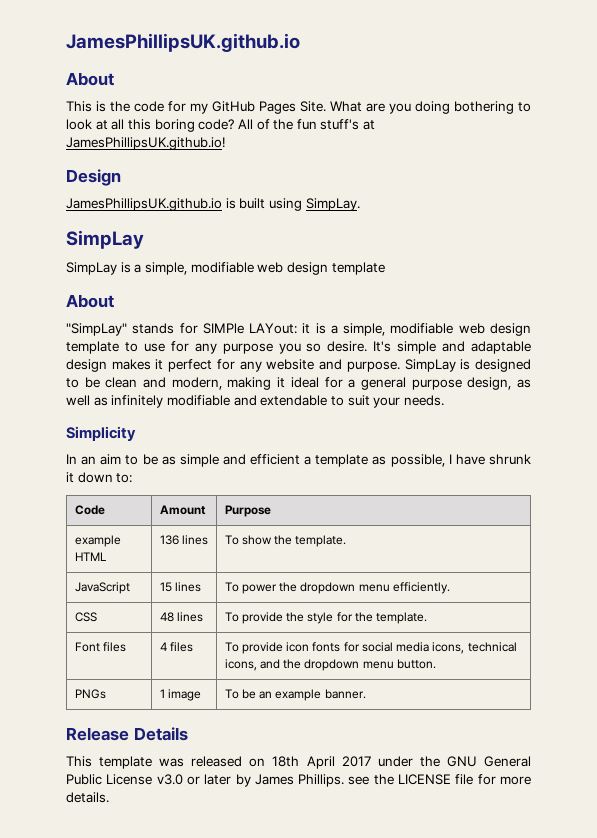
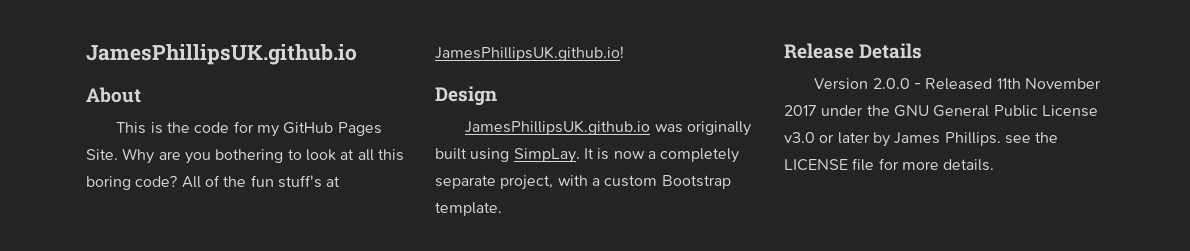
- What are you doing bothering to look at all this boring code?
+ Why are you bothering to look at all this boring code?
- JamesPhillipsUK.github.io is built using SimpLay.
- SimpLay
- SimpLay is a simple, modifiable web design template
- About
- "SimpLay" stands for SIMPle LAYout: it is a simple, modifiable web design template to use for any purpose you so desire. It's simple and adaptable design makes it perfect for any website and purpose. SimpLay is designed to be clean and modern, making it ideal for a general purpose design, as well as infinitely modifiable and extendable to suit your needs.
- Simplicity
- In an aim to be as simple and efficient a template as possible, I have shrunk it down to:
- Code | Amount | Purpose
- example HTML | 136 lines | To show the template.
- JavaScript | 15 lines | To power the dropdown menu efficiently.
- CSS | 48 lines | To provide the style for the template.
- Font files | 4 files | To provide icon fonts for social media icons, technical icons, and the dropdown menu button.
- PNGs | 1 image | To be an example banner.
+ JamesPhillipsUK.github.io was originally built using SimpLay. It is now a completely separate project, with a custom Bootstrap template.
  Release Details
- This template was released on 18th April 2017 under the GNU General Public License v3.0 or later by James Phillips. see the LICENSE file for more details.
+ Version 2.0.0 - Released 11th November 2017 under the GNU General Public License v3.0 or later by James Phillips. see the LICENSE file for more details.

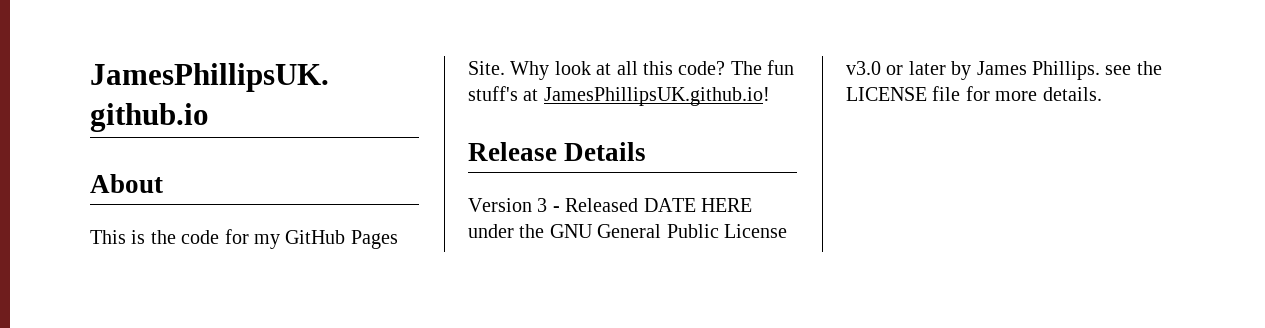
- Why are you bothering to look at all this boring code? All of the fun stuff's at JamesPhillipsUK.github.io!
- Design
- JamesPhillipsUK.github.io was originally built using SimpLay. It is now a completely separate project, with a custom Bootstrap template.
+ Why look at all this code? The fun stuff's at JamesPhillipsUK.github.io!
- Version 2.0.0 - Released 11th November 2017 under the GNU General Public License v3.0 or later by James Phillips. see the LICENSE file for more details.
+ Version 3 - Released DATE HERE under the GNU General Public License v3.0 or later by James Phillips. see the LICENSE file for more details.

